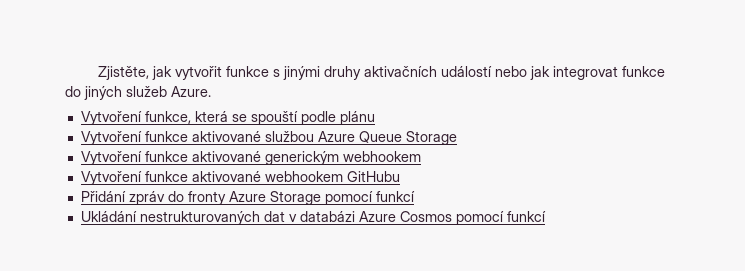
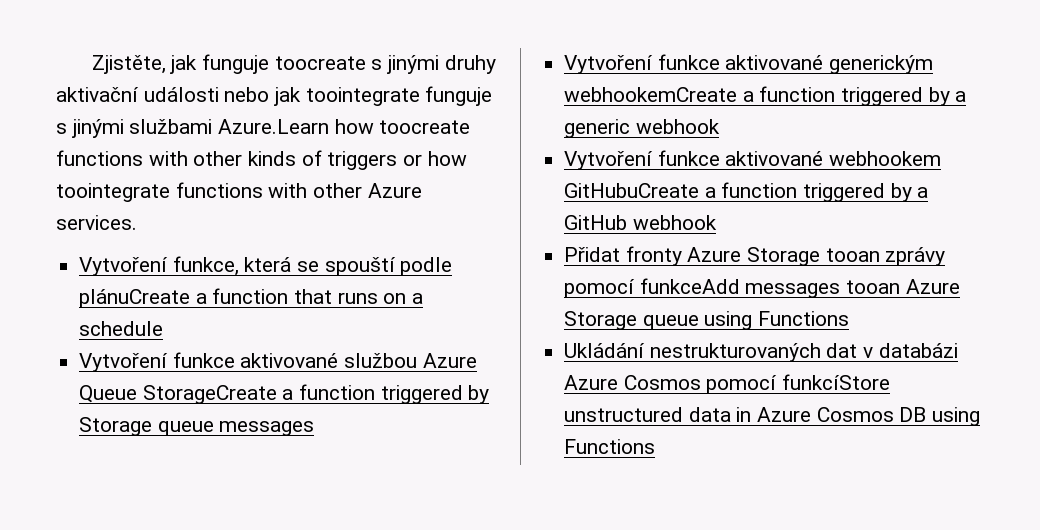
- Zjistěte, jak vytvořit funkce s jinými druhy aktivačních událostí nebo jak integrovat funkce do jiných služeb Azure.
+ Zjistěte, jak funguje toocreate s jinými druhy aktivační události nebo jak toointegrate funguje s jinými službami Azure.Learn how toocreate functions with other kinds of triggers or how toointegrate functions with other Azure services.
- Vytvoření funkce, která se spouští podle plánu
+ Vytvoření funkce, která se spouští podle plánuCreate a function that runs on a schedule
- Vytvoření funkce aktivované službou Azure Queue Storage
+ Vytvoření funkce aktivované službou Azure Queue StorageCreate a function triggered by Storage queue messages
- Vytvoření funkce aktivované generickým webhookem
- Vytvoření funkce aktivované webhookem GitHubu
- Přidání zpráv do fronty Azure Storage pomocí funkcí
+ Vytvoření funkce aktivované generickým webhookemCreate a function triggered by a generic webhook
+ Vytvoření funkce aktivované webhookem GitHubuCreate a function triggered by a GitHub webhook
+ Přidat fronty Azure Storage tooan zprávy pomocí funkceAdd messages tooan Azure Storage queue using Functions
- Ukládání nestrukturovaných dat v databázi Azure Cosmos pomocí funkcí
+ Ukládání nestrukturovaných dat v databázi Azure Cosmos pomocí funkcíStore unstructured data in Azure Cosmos DB using Functions

